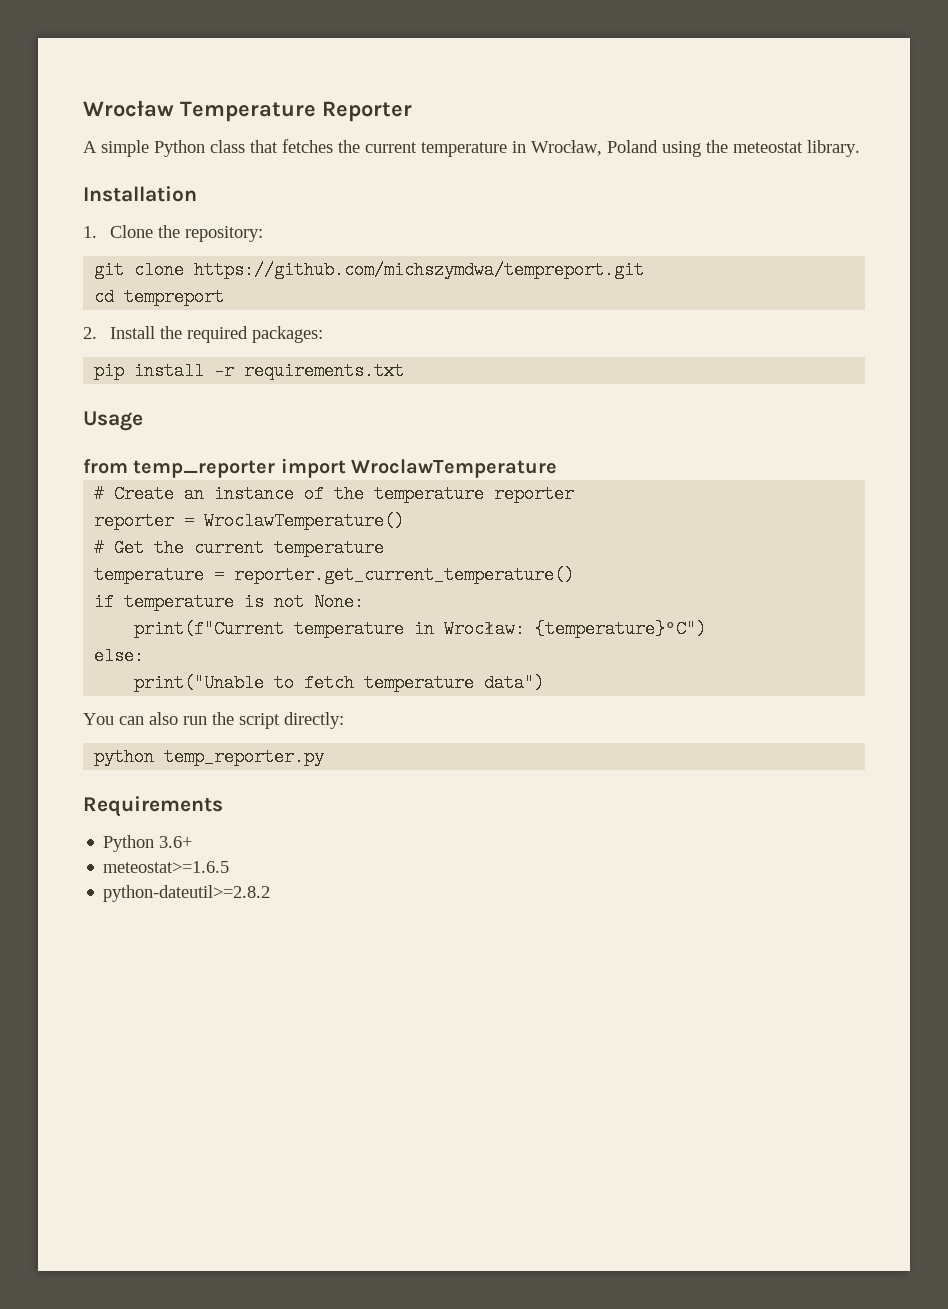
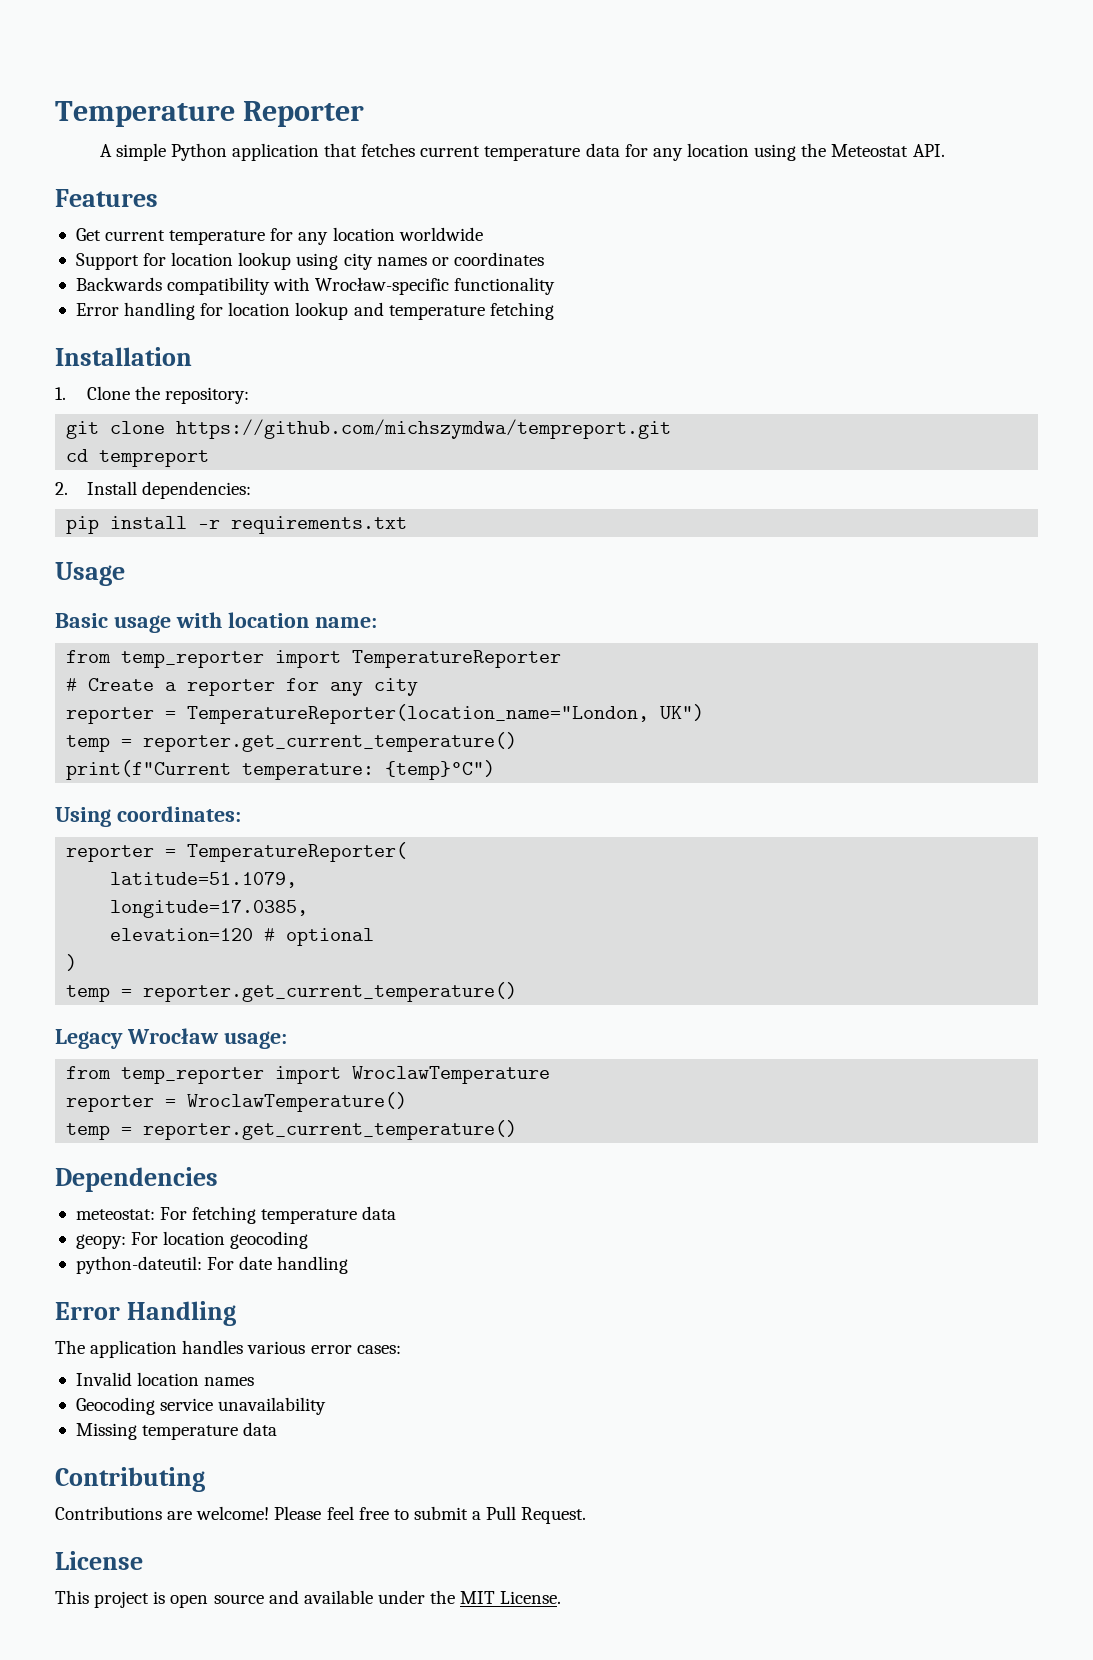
- Wrocław Temperature Reporter
+ Temperature Reporter
- A simple Python class that fetches the current temperature in Wrocław, Poland using the meteostat library.
+ A simple Python application that fetches current temperature data for any location using the Meteostat API.
+ Features
+ Get current temperature for any location worldwide
+ Support for location lookup using city names or coordinates
+ Backwards compatibility with Wrocław-specific functionality
+ Error handling for location lookup and temperature fetching
- 2. Install the required packages:
+ 2. Install dependencies:
+ Basic usage with location name:
+ from temp_reporter import TemperatureReporter
+ # Create a reporter for any city
+ reporter = TemperatureReporter(location_name="London, UK")
+ temp = reporter.get_current_temperature()
+ print(f"Current temperature: {temp}°C")
+ Using coordinates:
+ reporter = TemperatureReporter(
+ latitude=51.1079,
+ longitude=17.0385,
+ elevation=120 # optional
+ )
+ temp = reporter.get_current_temperature()
+ Legacy Wrocław usage:
  from temp_reporter import WroclawTemperature
- # Create an instance of the temperature reporter
  reporter = WroclawTemperature()
- # Get the current temperature
- temperature = reporter.get_current_temperature()
- if temperature is not None:
- print(f"Current temperature in Wrocław: {temperature}°C")
- else:
- print("Unable to fetch temperature data")
- You can also run the script directly:
- python temp_reporter.py
- Requirements
- Python 3.6+
- meteostat>=1.6.5
- python-dateutil>=2.8.2
+ temp = reporter.get_current_temperature()
+ Dependencies
+ meteostat: For fetching temperature data
+ geopy: For location geocoding
+ python-dateutil: For date handling
+ Error Handling
+ The application handles various error cases:
+ Invalid location names
+ Geocoding service unavailability
+ Missing temperature data
+ Contributing
+ Contributions are welcome! Please feel free to submit a Pull Request.
+ License
+ This project is open source and available under the MIT License.

